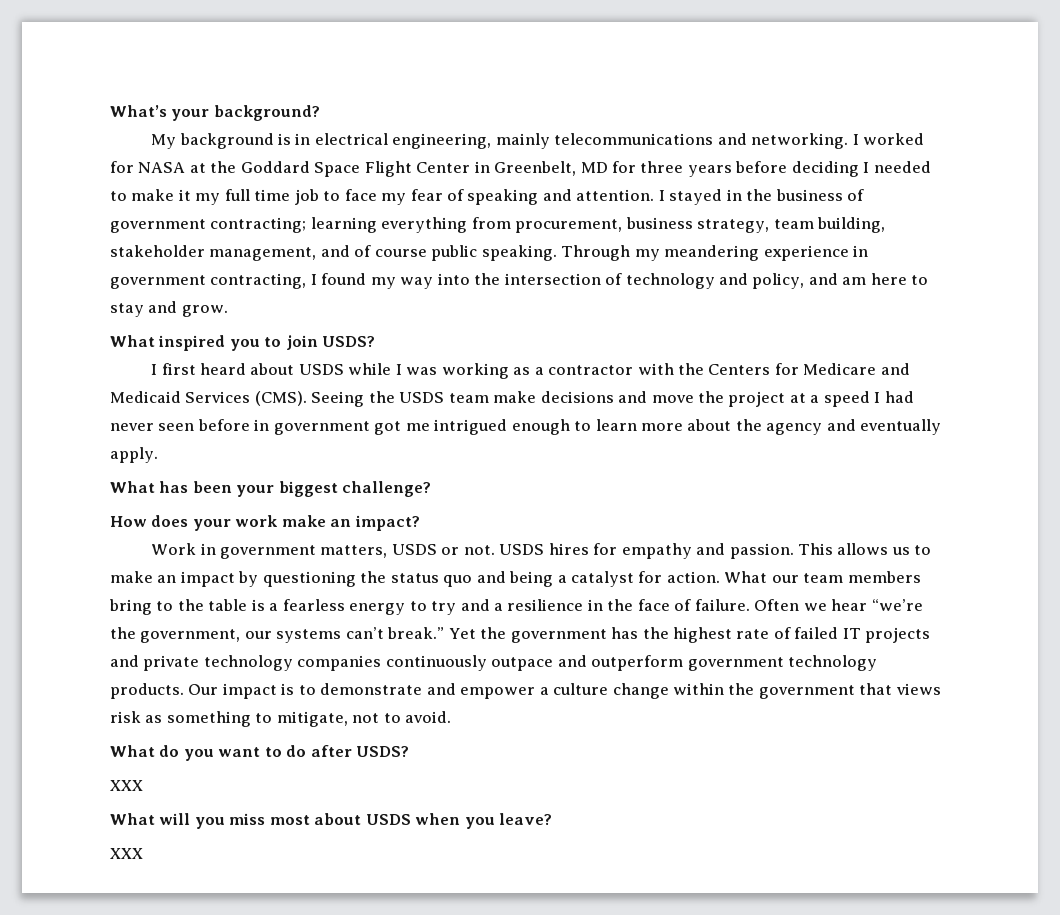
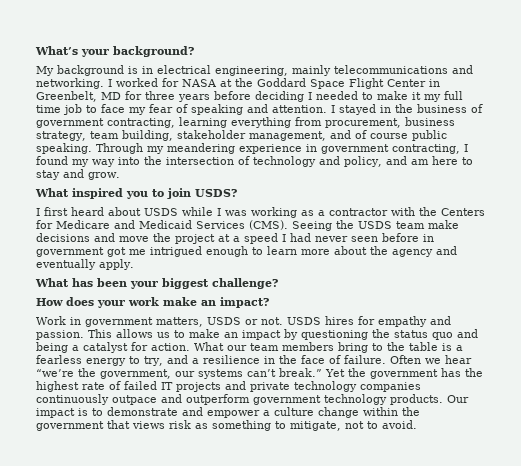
- I stayed in the business of government contracting; learning everything from procurement, business strategy, team building, stakeholder management, and of course public speaking.
+ I stayed in the business of government contracting, learning everything from procurement, business strategy, team building, stakeholder management, and of course public speaking.
- What our team members bring to the table is a fearless energy to try and a resilience in the face of failure.
+ What our team members bring to the table is a fearless energy to try, and a resilience in the face of failure.
- What do you want to do after USDS?
- XXX
- What will you miss most about USDS when you leave?
- XXX

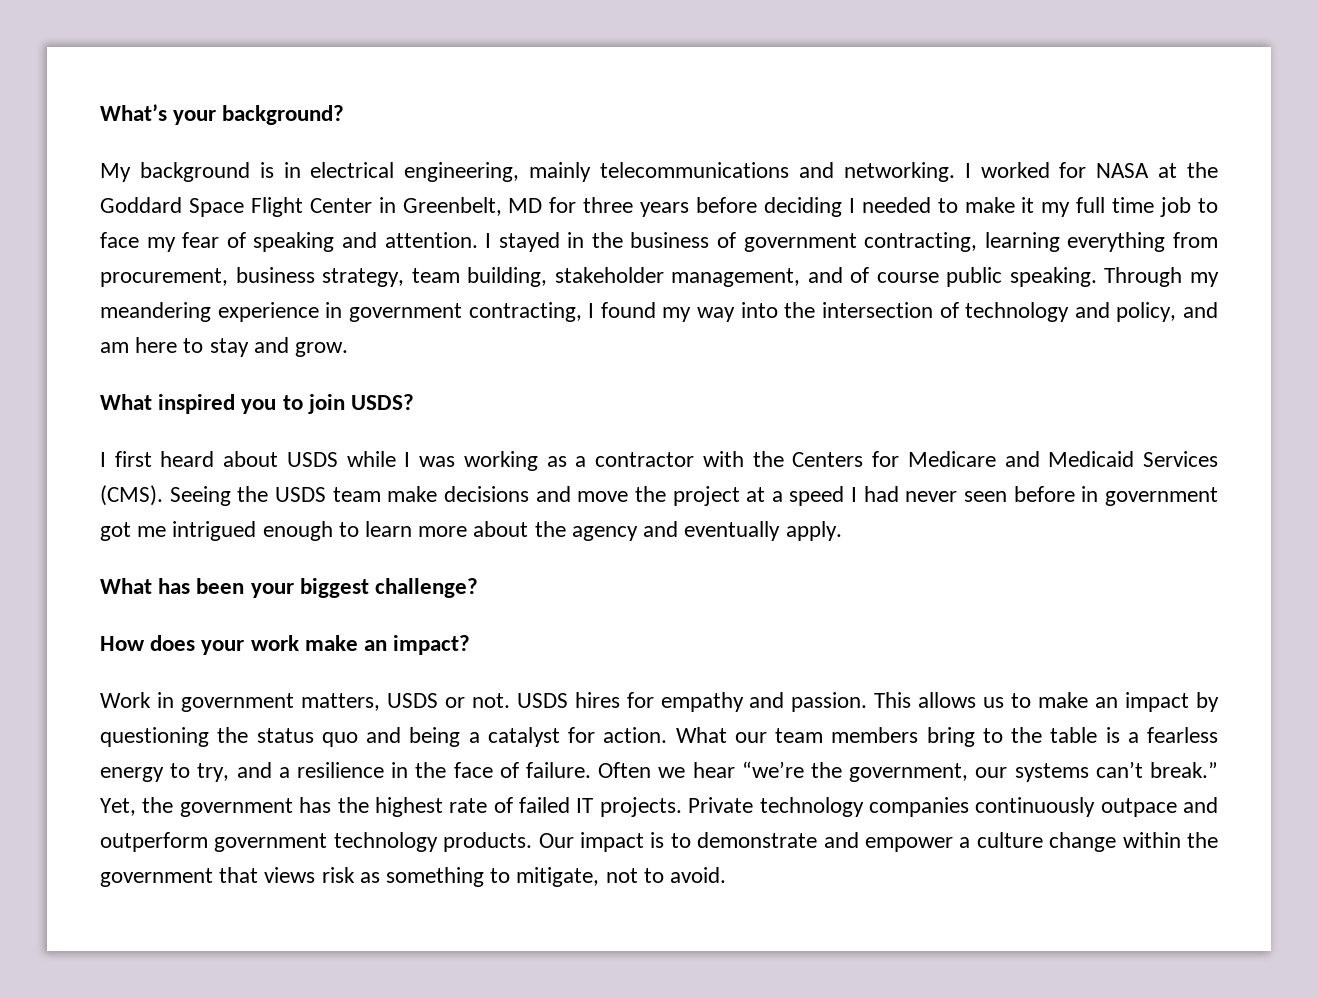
- Yet the government has the highest rate of failed IT projects and private technology companies continuously outpace and outperform government technology products.
+ Yet, the government has the highest rate of failed IT projects. Private technology companies continuously outpace and outperform government technology products.

